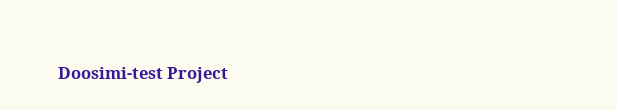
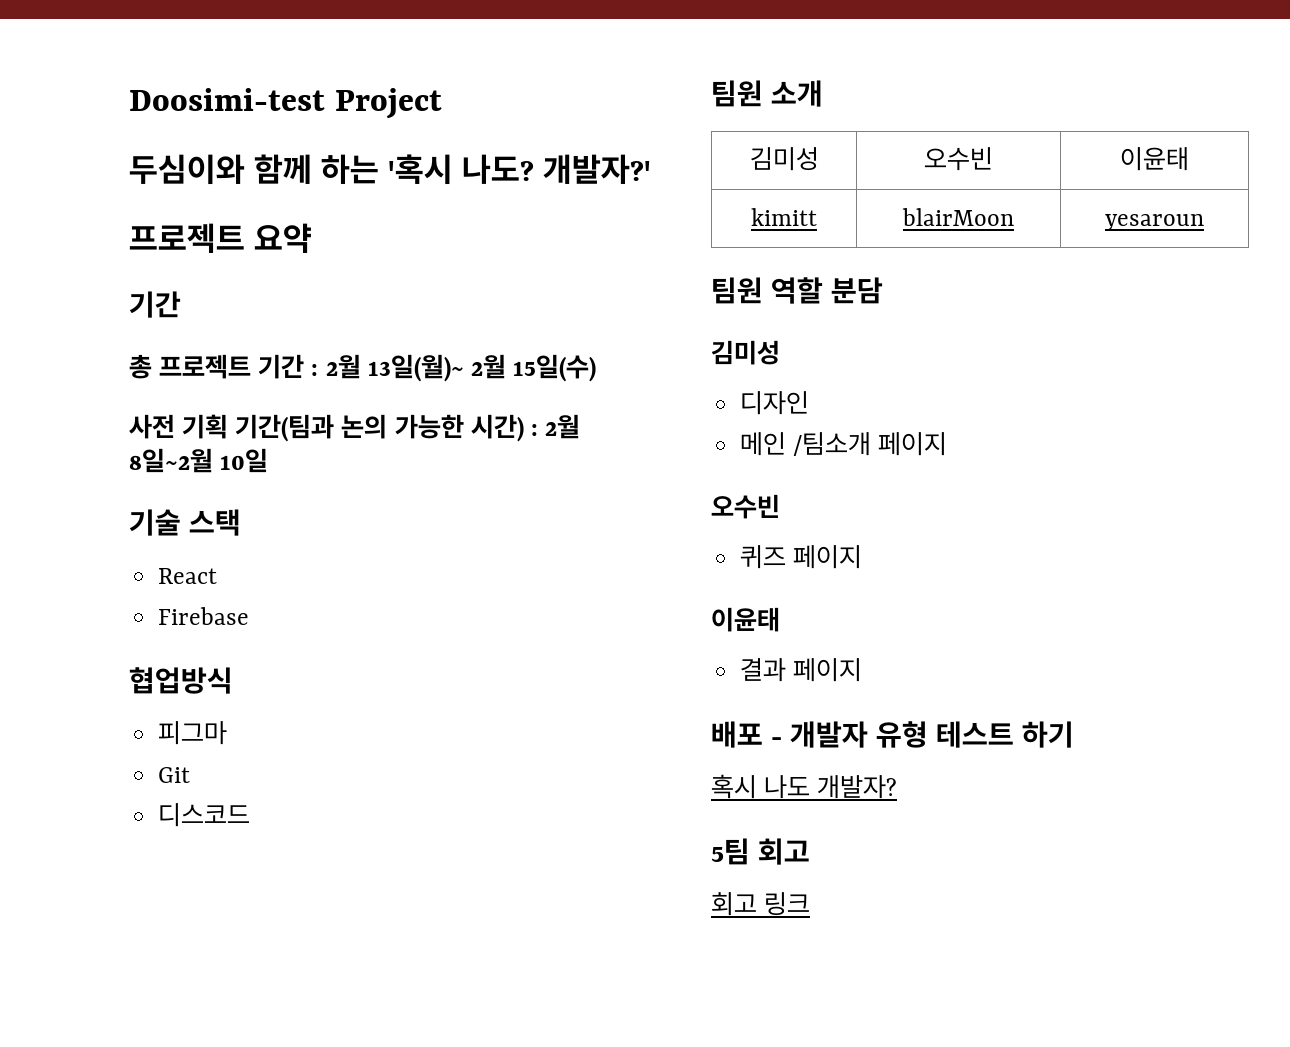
+ 두심이와 함께 하는 '혹시 나도? 개발자?'
+ 프로젝트 요약
+ 기간
+ 총 프로젝트 기간 : 2월 13일(월)~ 2월 15일(수)
+ 사전 기획 기간(팀과 논의 가능한 시간) : 2월 8일~2월 10일
+ 기술 스택
+ React
+ Firebase
+ 협업방식
+ 피그마
+ Git
+ 디스코드
+ 팀원 소개
+ 김미성 | 오수빈 | 이윤태
+ kimitt | blairMoon | yesaroun
+ 팀원 역할 분담
+ 김미성
+ 디자인
+ 메인 /팀소개 페이지
+ 오수빈
+ 퀴즈 페이지
+ 이윤태
+ 결과 페이지
+ 배포 - 개발자 유형 테스트 하기
+ 혹시 나도 개발자?
+ 5팀 회고
+ 회고 링크

